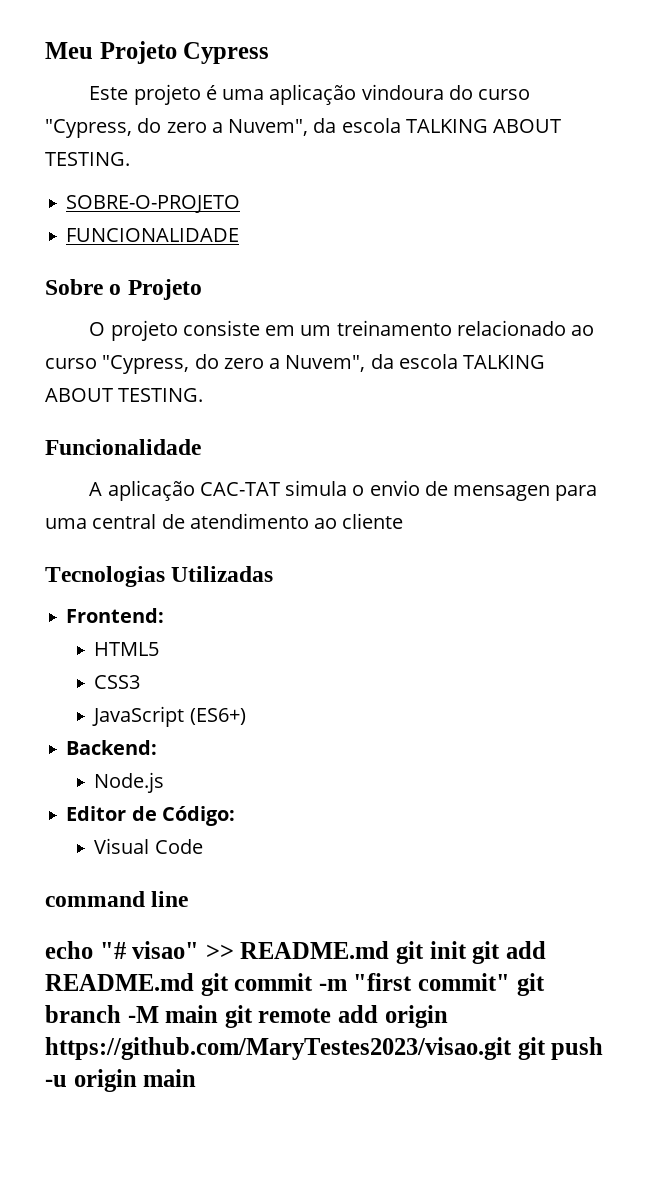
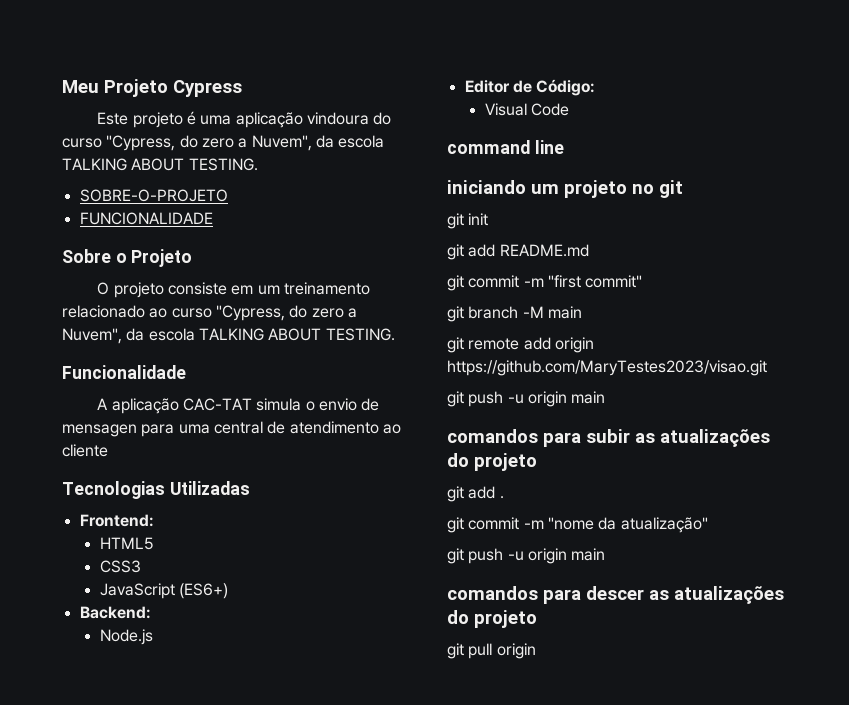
- echo "# visao" >> README.md git init git add README.md git commit -m "first commit" git branch -M main git remote add origin https://github.com/MaryTestes2023/visao.git git push -u origin main
+ iniciando um projeto no git
+ git init
+ git add README.md
+ git commit -m "first commit"
+ git branch -M main
+ git remote add origin https://github.com/MaryTestes2023/visao.git
+ git push -u origin main
+ comandos para subir as atualizações do projeto
+ git add .
+ git commit -m "nome da atualização"
+ git push -u origin main
+ comandos para descer as atualizações do projeto
+ git pull origin

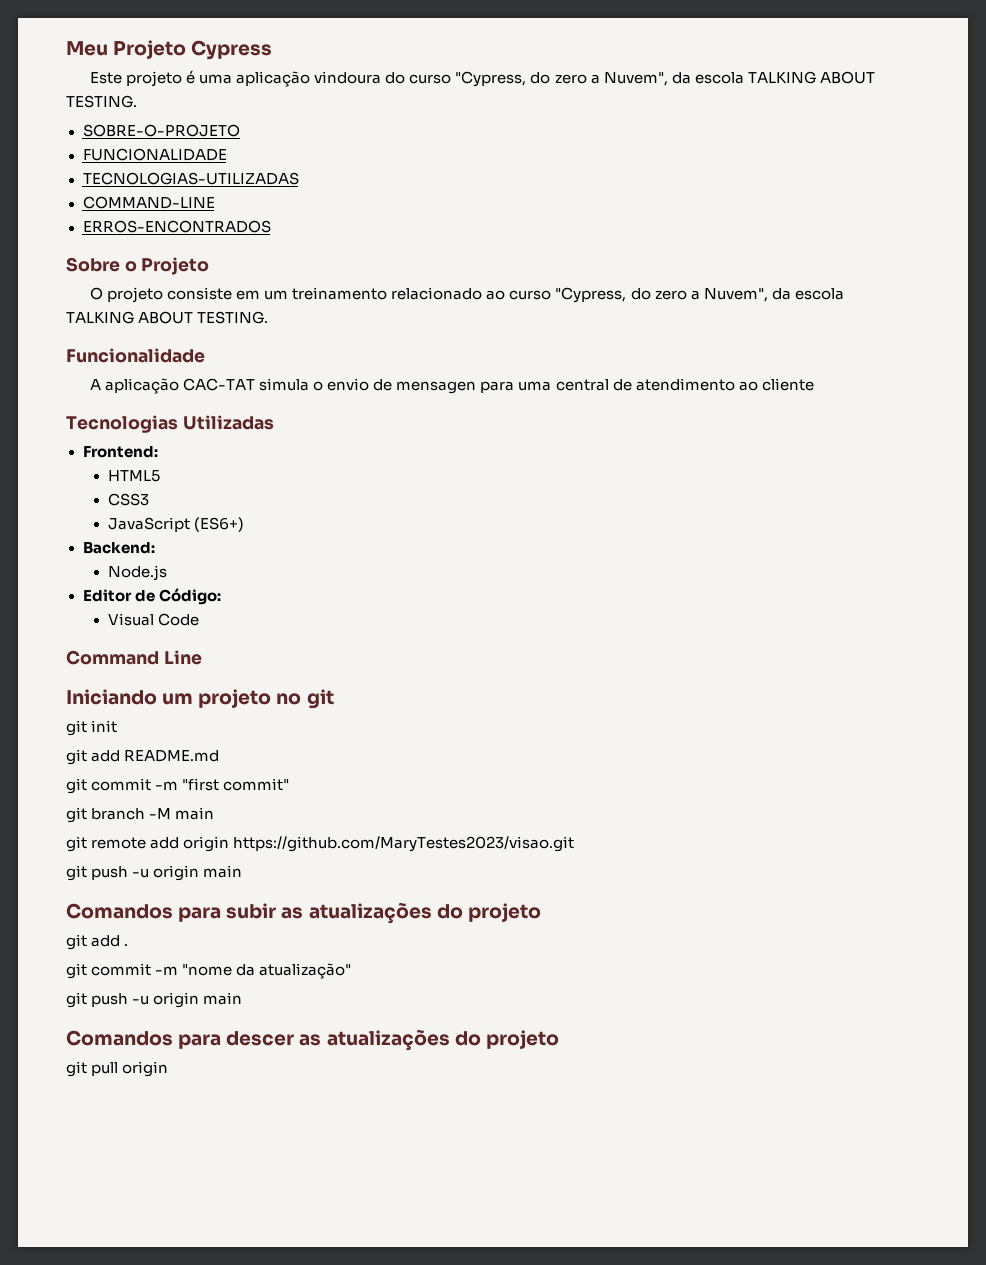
+ TECNOLOGIAS-UTILIZADAS
+ COMMAND-LINE
+ ERROS-ENCONTRADOS
- command line
- iniciando um projeto no git
+ Command Line
+ Iniciando um projeto no git
- comandos para subir as atualizações do projeto
+ Comandos para subir as atualizações do projeto
- comandos para descer as atualizações do projeto
+ Comandos para descer as atualizações do projeto

